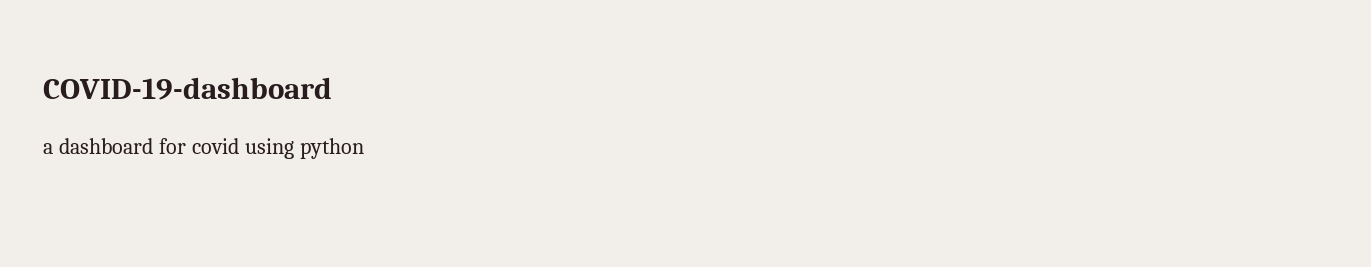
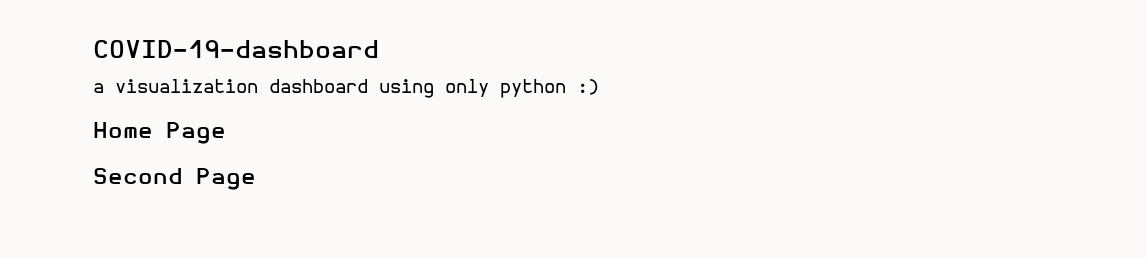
- a dashboard for covid using python
+ a visualization dashboard using only python :)
+ Home Page
+ Second Page

